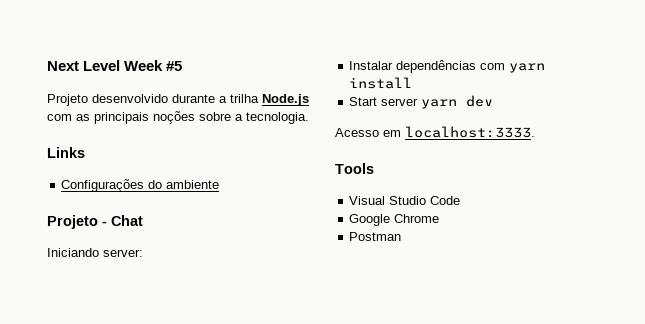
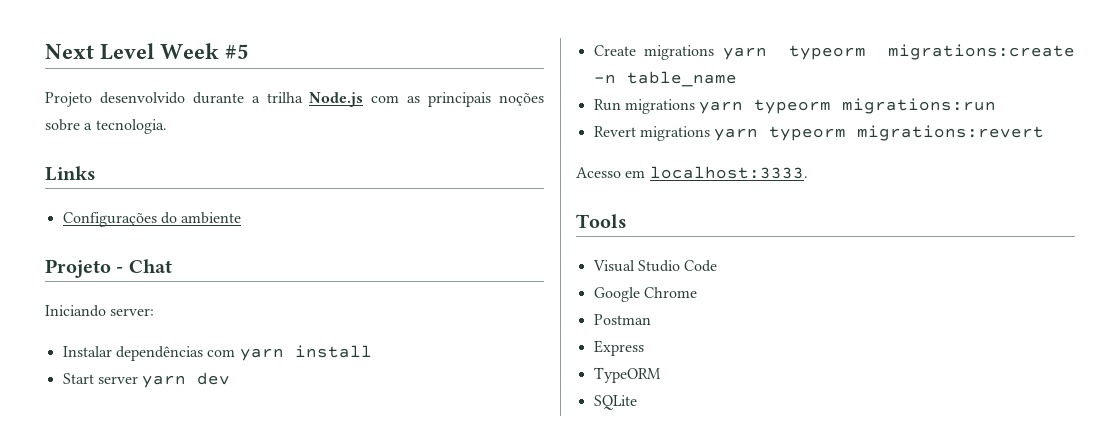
+ Create migrations yarn typeorm migrations:create -n table_name
+ Run migrations yarn typeorm migrations:run
+ Revert migrations yarn typeorm migrations:revert
+ Express
+ TypeORM
+ SQLite

